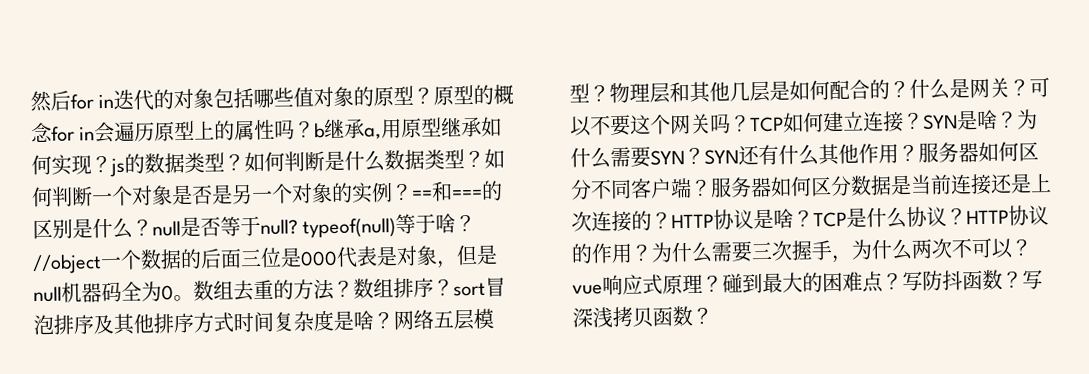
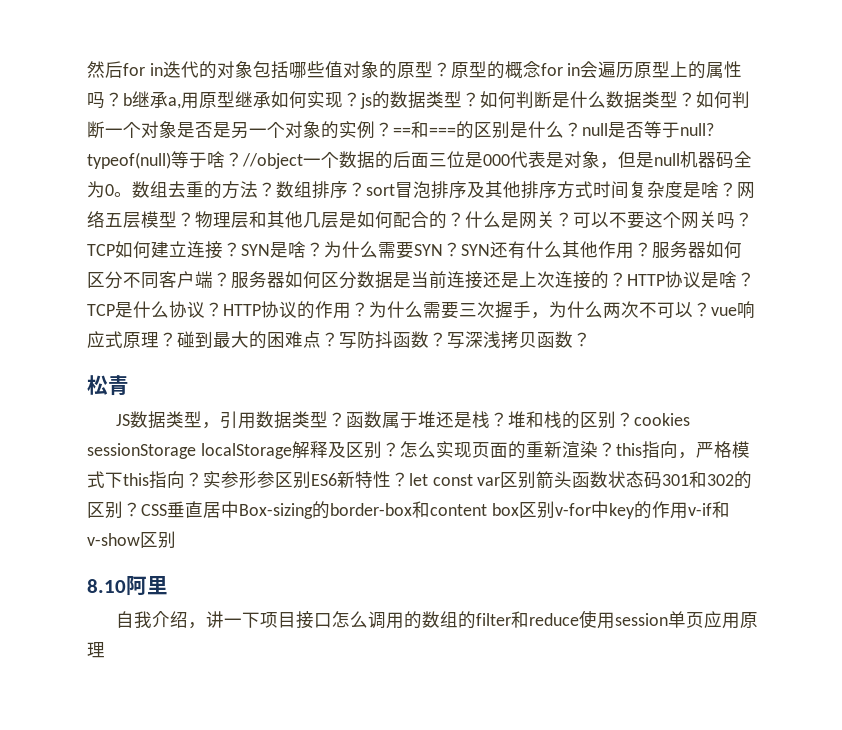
+ 松青
+ JS数据类型，引用数据类型？函数属于堆还是栈？堆和栈的区别？cookies sessionStorage localStorage解释及区别？怎么实现页面的重新渲染？this指向，严格模式下this指向？实参形参区别ES6新特性？let const var区别箭头函数状态码301和302的区别？CSS垂直居中Box-sizing的border-box和content box区别v-for中key的作用v-if和v-show区别
+ 8.10阿里
+ 自我介绍，讲一下项目接口怎么调用的数组的filter和reduce使用session单页应用原理

